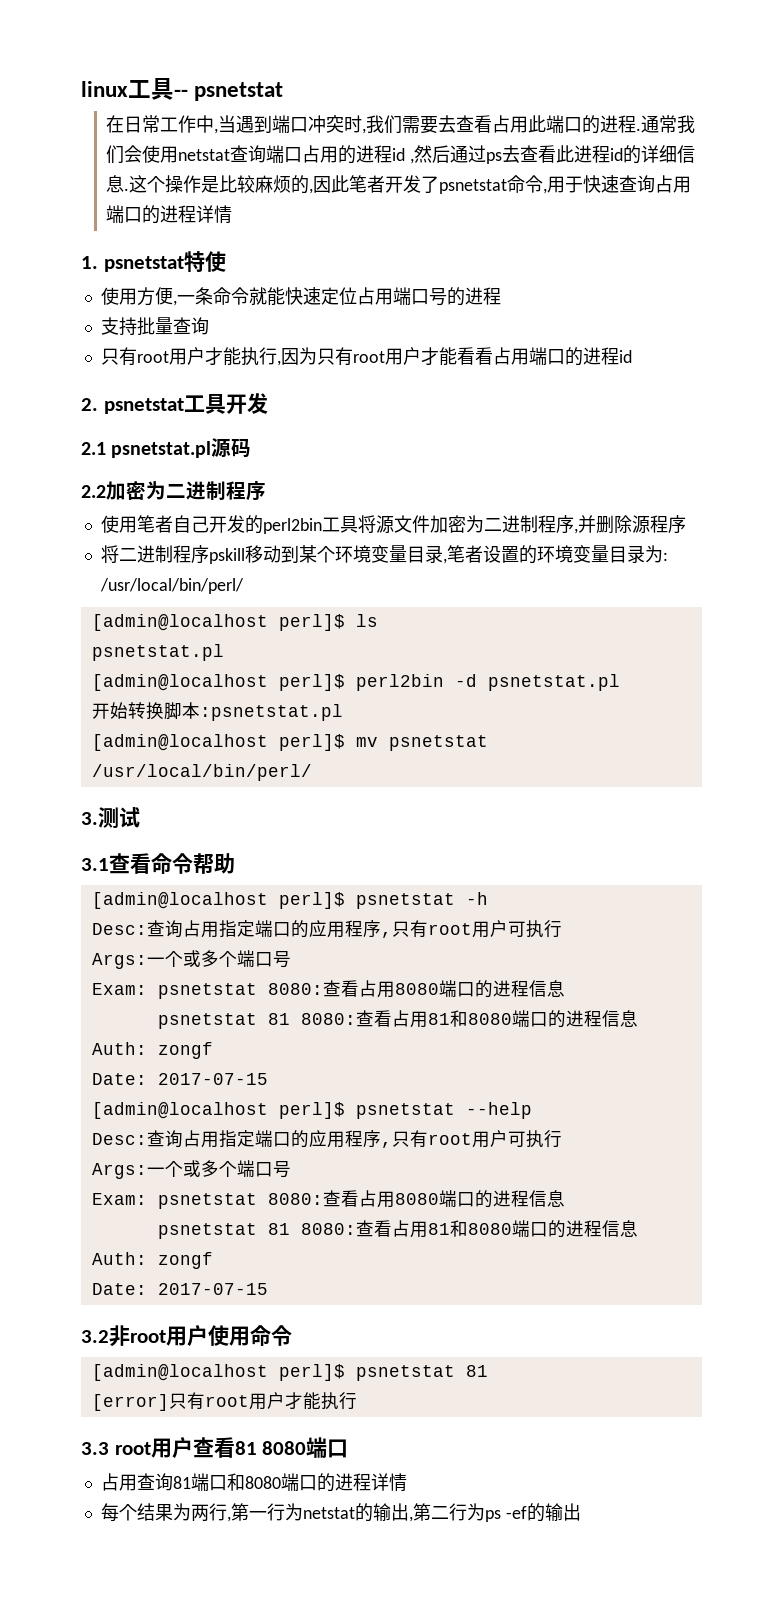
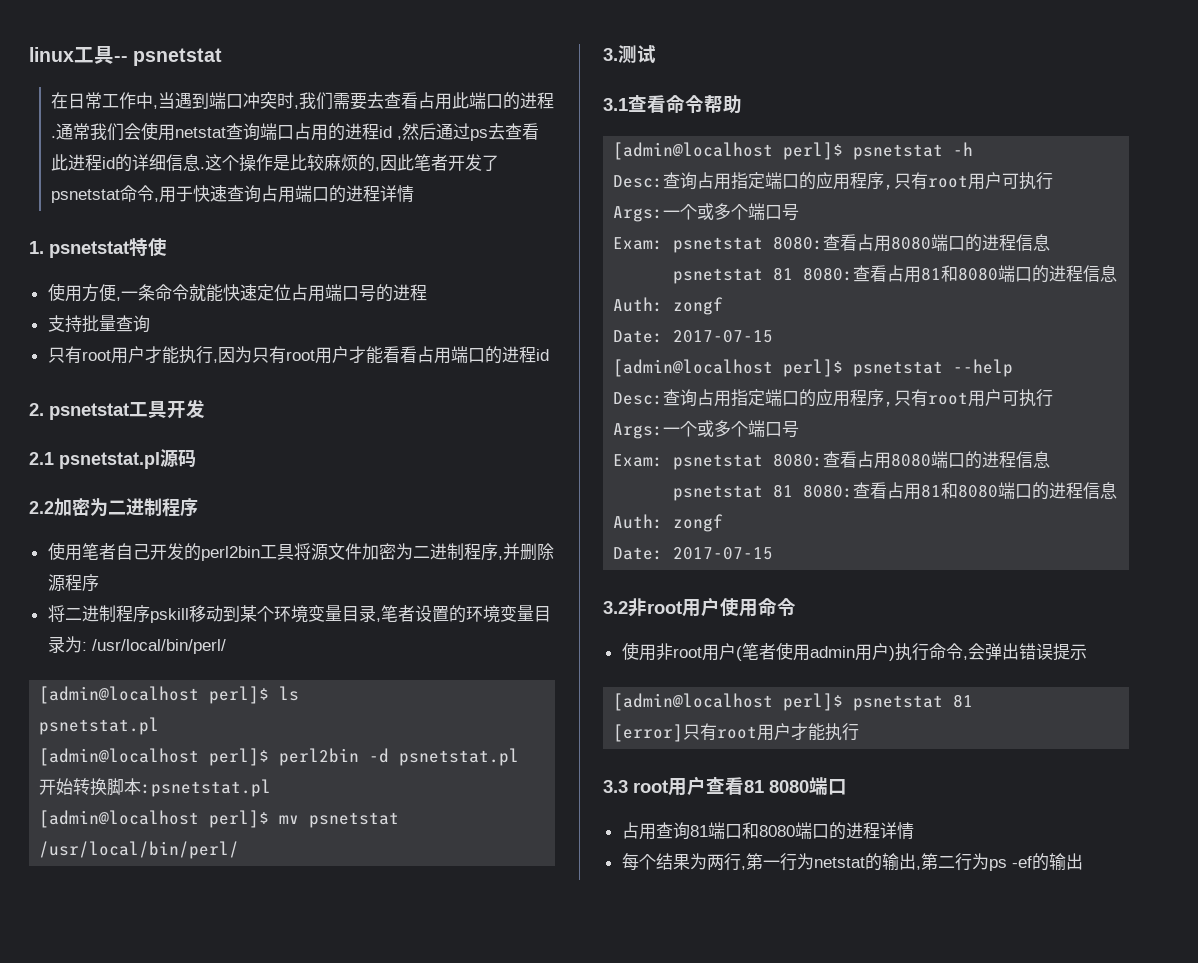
+ 使用非root用户(笔者使用admin用户)执行命令,会弹出错误提示

